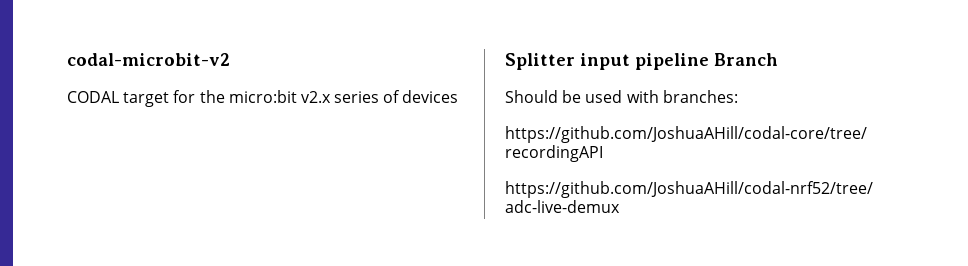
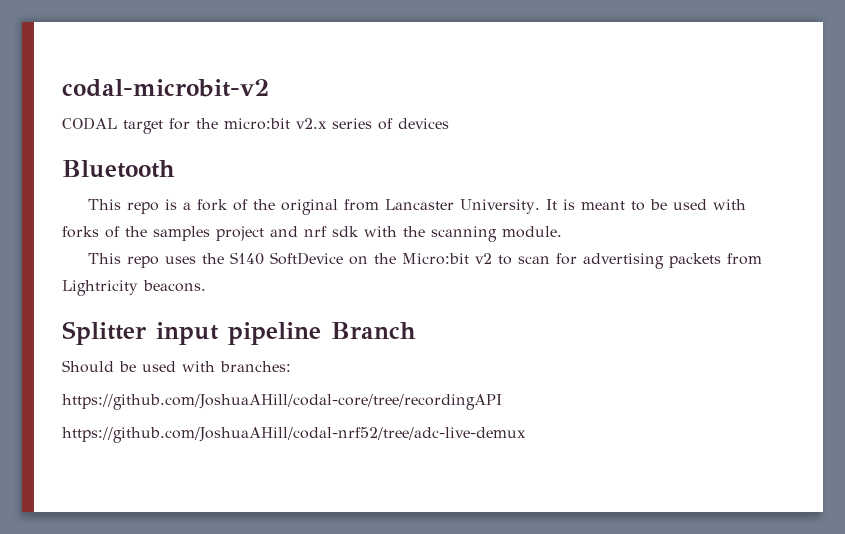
+ Bluetooth
+ This repo is a fork of the original from Lancaster University. It is meant to be used with forks of the samples project and nrf sdk with the scanning module.
+ This repo uses the S140 SoftDevice on the Micro:bit v2 to scan for advertising packets from Lightricity beacons.

